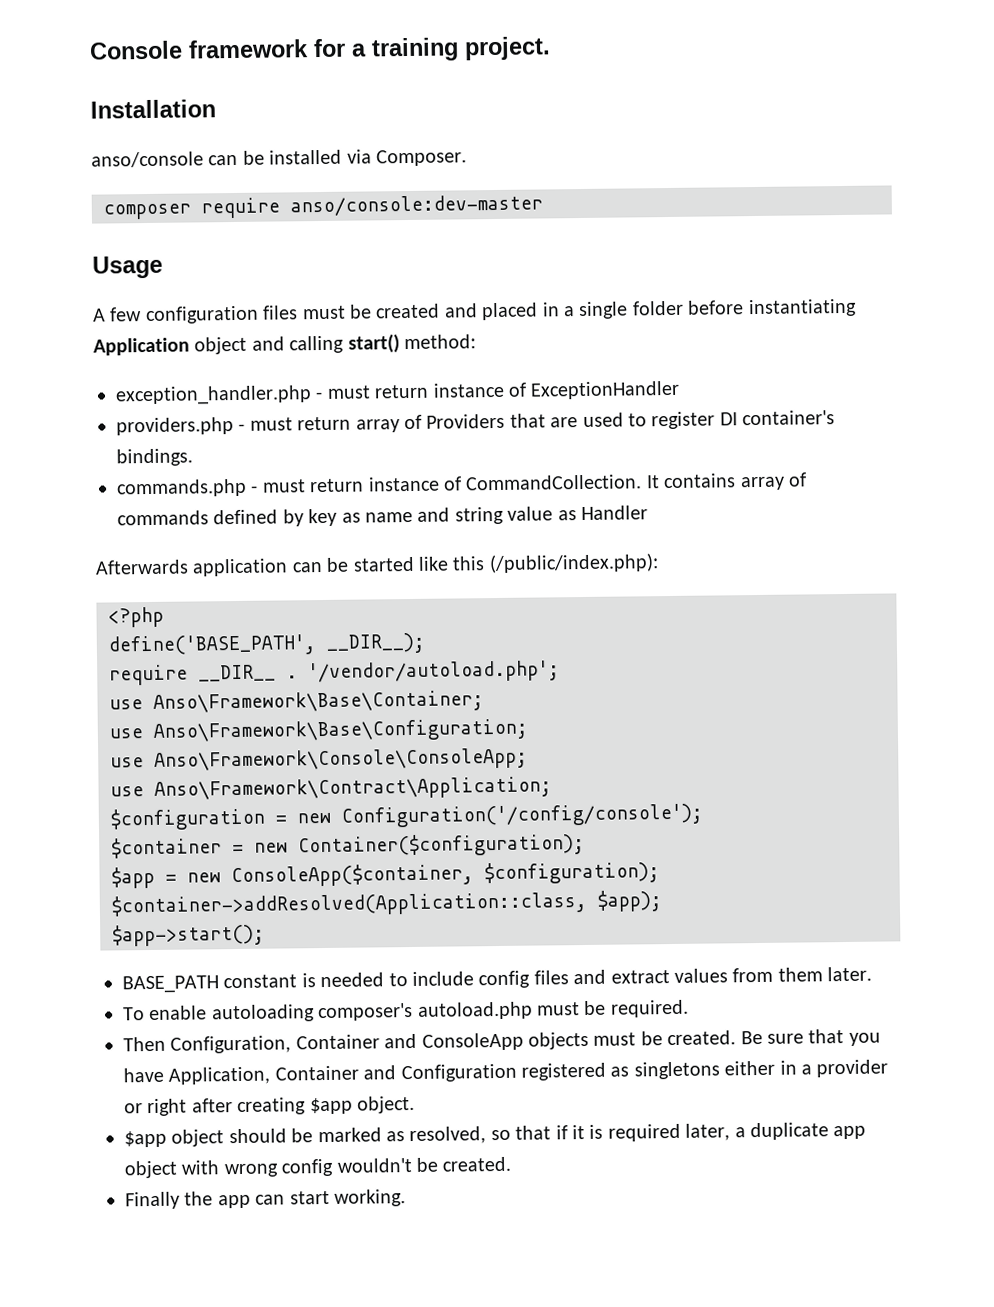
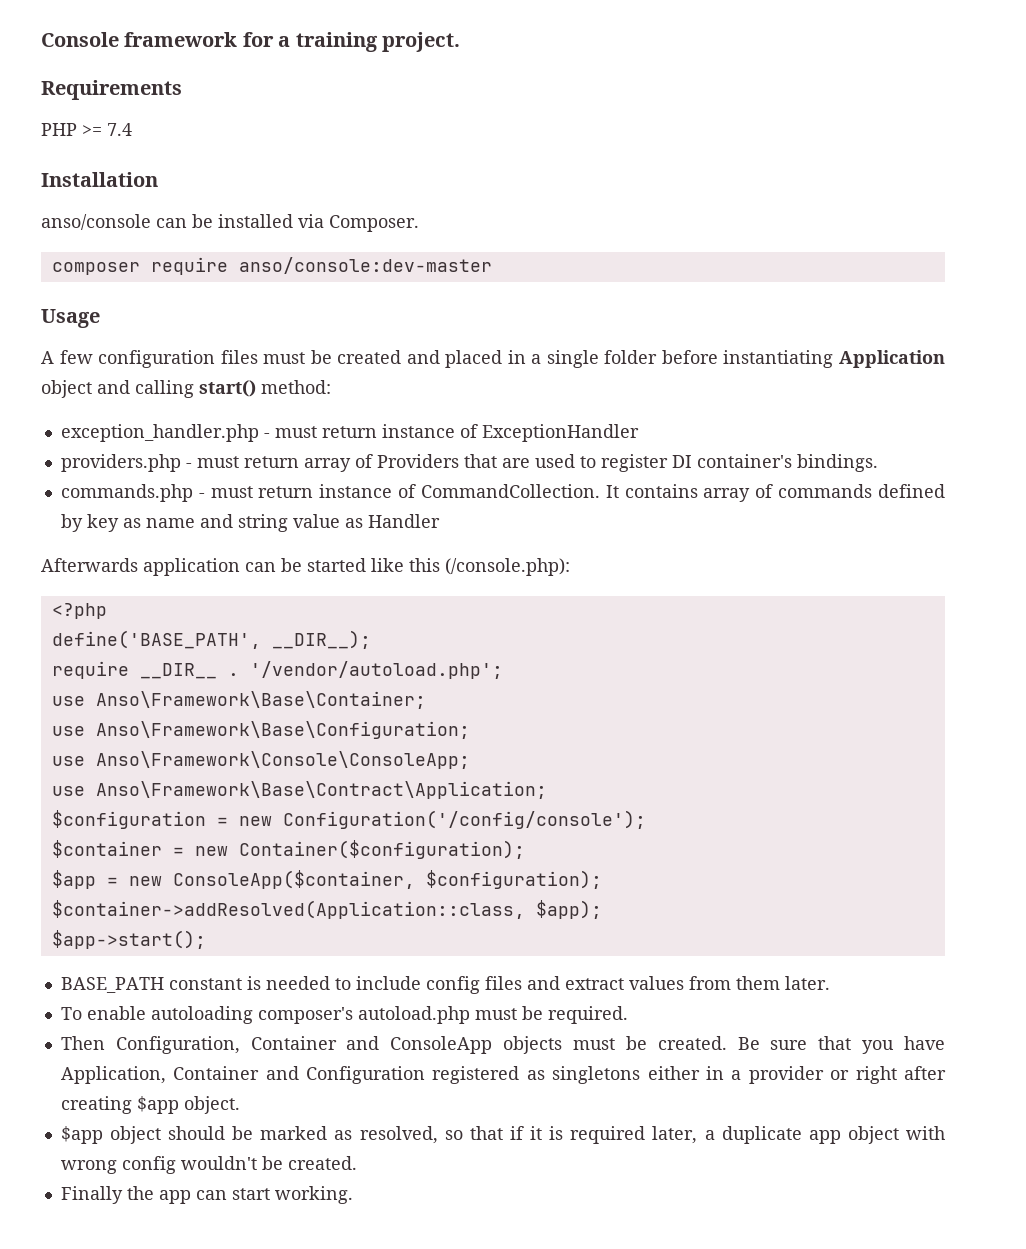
+ Requirements
+ PHP >= 7.4
- Afterwards application can be started like this (/public/index.php):
+ Afterwards application can be started like this (/console.php):
- use Anso\Framework\Contract\Application;
+ use Anso\Framework\Base\Contract\Application;

